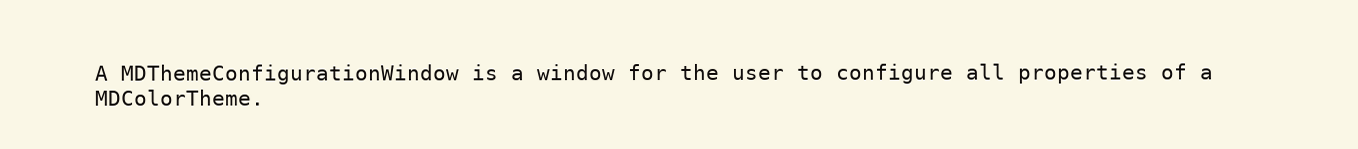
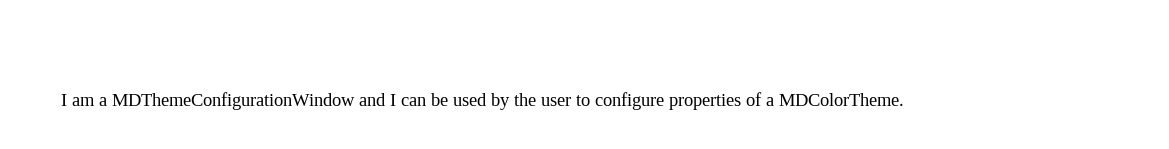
- A MDThemeConfigurationWindow is a window for the user to configure all properties of a MDColorTheme.
+ I am a MDThemeConfigurationWindow and I can be used by the user to configure properties of a MDColorTheme.

